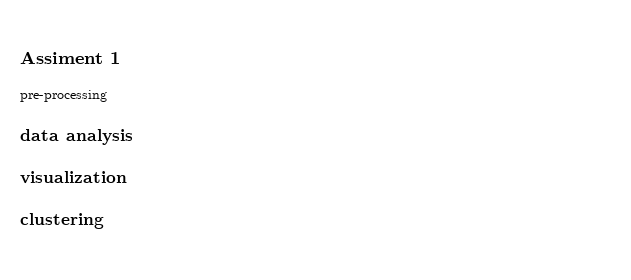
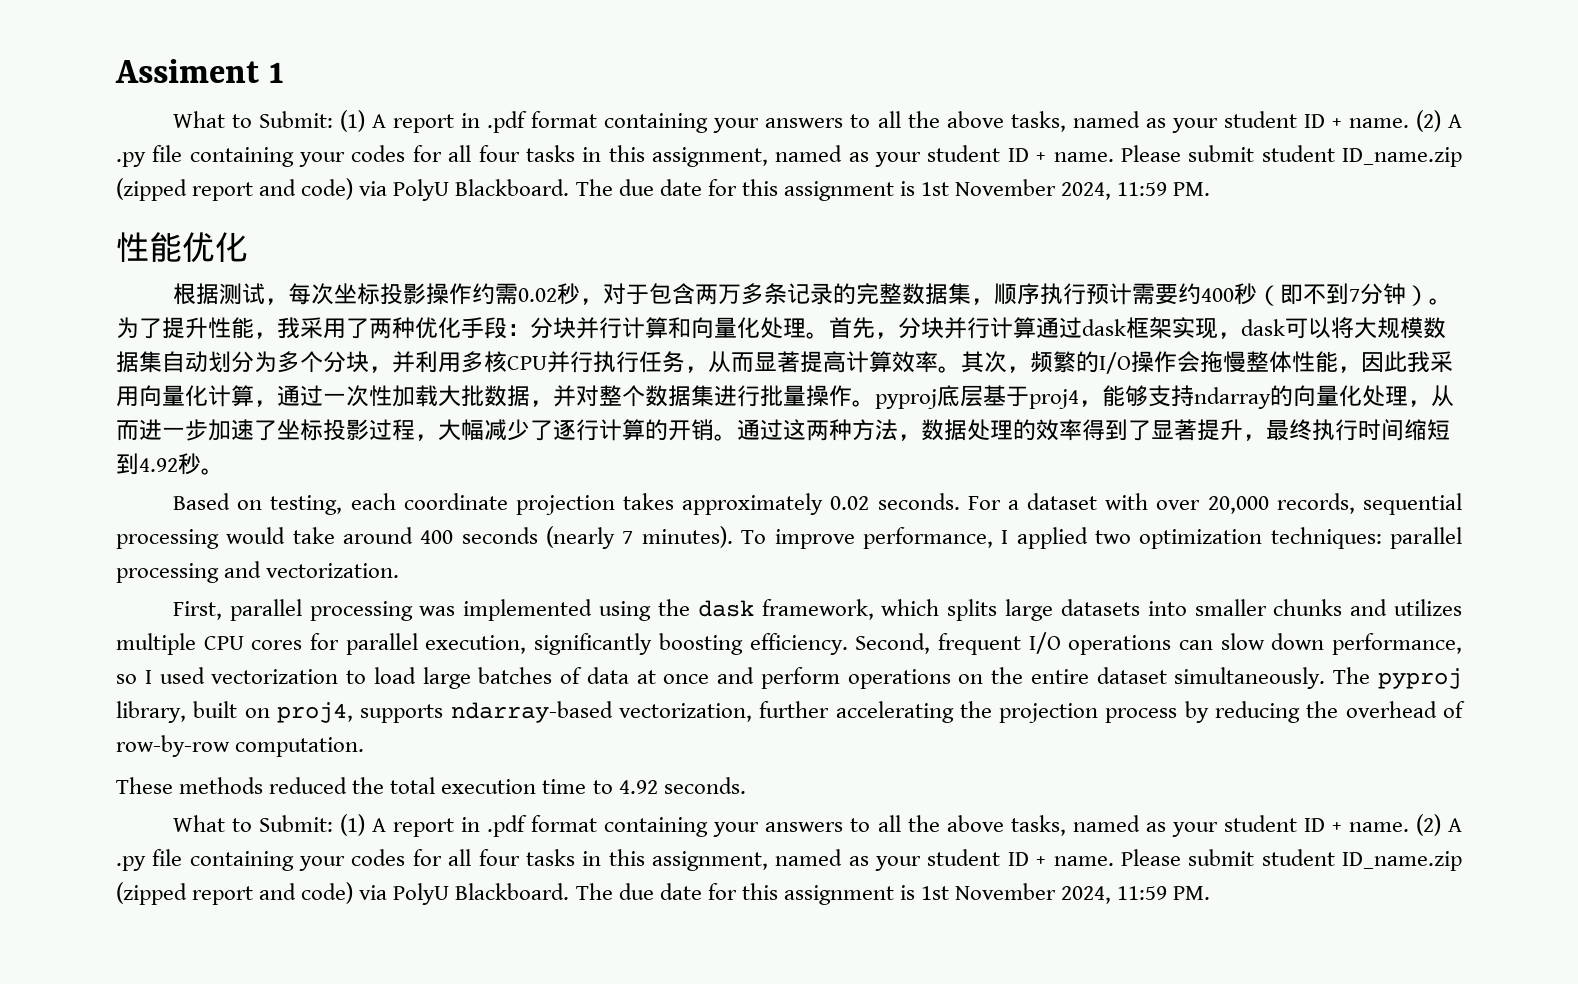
  Assiment 1
- pre-processing
- data analysis
- visualization
- clustering
+ What to Submit: (1) A report in .pdf format containing your answers to all the above tasks, named as your student ID + name. (2) A .py file containing your codes for all four tasks in this assignment, named as your student ID + name. Please submit student ID_name.zip (zipped report and code) via PolyU Blackboard. The due date for this assignment is 1st November 2024, 11:59 PM.
+ 性能优化
+ 根据测试，每次坐标投影操作约需0.02秒，对于包含两万多条记录的完整数据集，顺序执行预计需要约400秒（即不到7分钟）。为了提升性能，我采用了两种优化手段：分块并行计算和向量化处理。首先，分块并行计算通过dask框架实现，dask可以将大规模数据集自动划分为多个分块，并利用多核CPU并行执行任务，从而显著提高计算效率。其次，频繁的I/O操作会拖慢整体性能，因此我采用向量化计算，通过一次性加载大批数据，并对整个数据集进行批量操作。pyproj底层基于proj4，能够支持ndarray的向量化处理，从而进一步加速了坐标投影过程，大幅减少了逐行计算的开销。通过这两种方法，数据处理的效率得到了显著提升，最终执行时间缩短到4.92秒。
+ Based on testing, each coordinate projection takes approximately 0.02 seconds. For a dataset with over 20,000 records, sequential processing would take around 400 seconds (nearly 7 minutes). To improve performance, I applied two optimization techniques: parallel processing and vectorization.
+ First, parallel processing was implemented using the dask framework, which splits large datasets into smaller chunks and utilizes multiple CPU cores for parallel execution, significantly boosting efficiency. Second, frequent I/O operations can slow down performance, so I used vectorization to load large batches of data at once and perform operations on the entire dataset simultaneously. The pyproj library, built on proj4, supports ndarray-based vectorization, further accelerating the projection process by reducing the overhead of row-by-row computation.
+ These methods reduced the total execution time to 4.92 seconds.
+ What to Submit: (1) A report in .pdf format containing your answers to all the above tasks, named as your student ID + name. (2) A .py file containing your codes for all four tasks in this assignment, named as your student ID + name. Please submit student ID_name.zip (zipped report and code) via PolyU Blackboard. The due date for this assignment is 1st November 2024, 11:59 PM.

